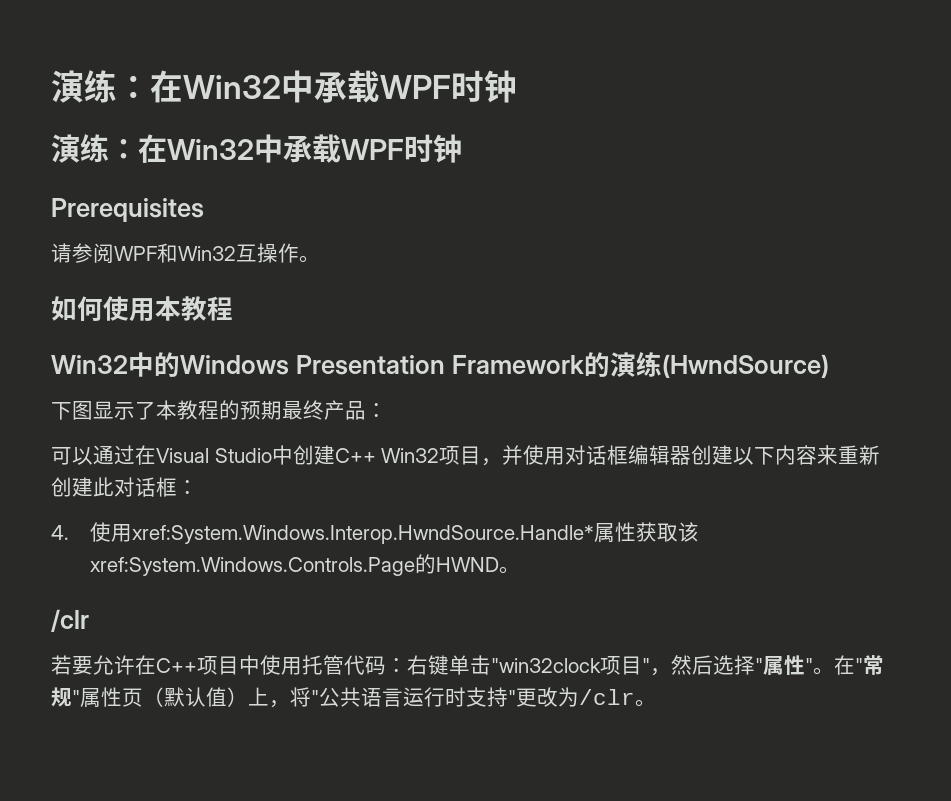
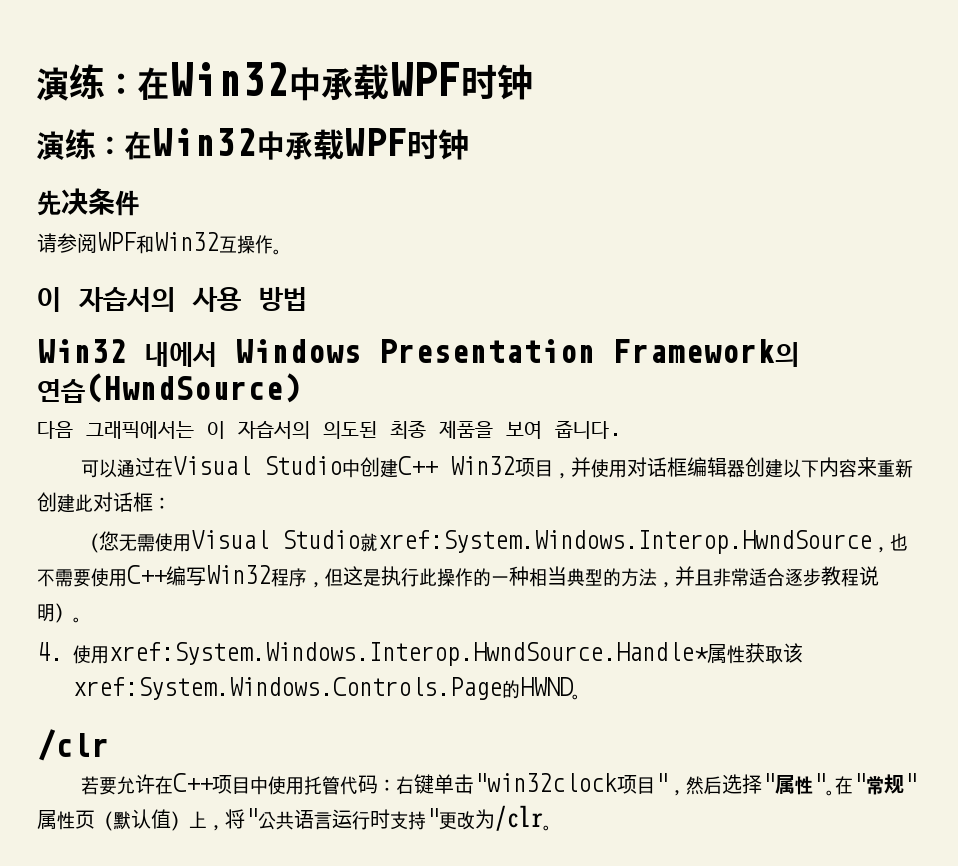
- Prerequisites
+ 先决条件
- 如何使用本教程
- Win32中的Windows Presentation Framework的演练(HwndSource)
- 下图显示了本教程的预期最终产品：
+ 이 자습서의 사용 방법
+ Win32 내에서 Windows Presentation Framework의 연습(HwndSource)
+ 다음 그래픽에서는 이 자습서의 의도된 최종 제품을 보여 줍니다.
+ （您无需使用Visual Studio就xref:System.Windows.Interop.HwndSource，也不需要使用C++编写Win32程序，但这是执行此操作的一种相当典型的方法，并且非常适合逐步教程说明）。

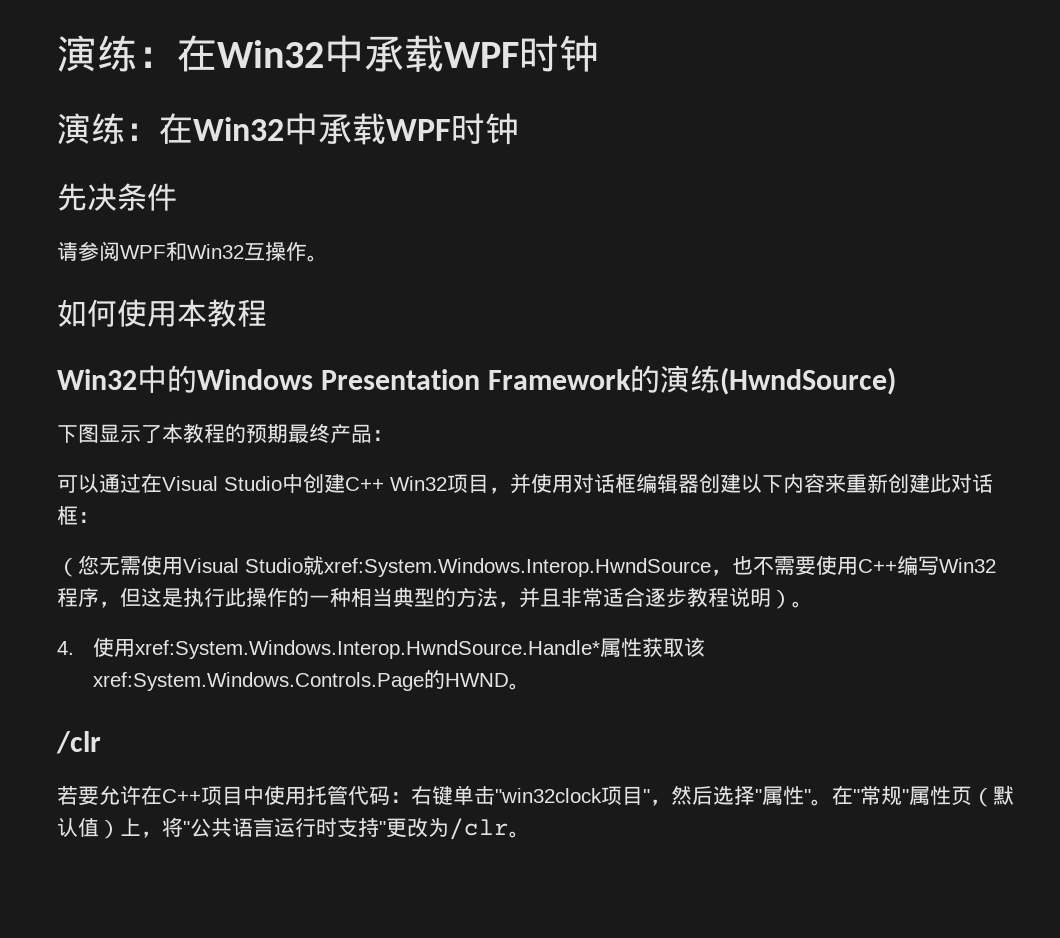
- 이 자습서의 사용 방법
- Win32 내에서 Windows Presentation Framework의 연습(HwndSource)
- 다음 그래픽에서는 이 자습서의 의도된 최종 제품을 보여 줍니다.
+ 如何使用本教程
+ Win32中的Windows Presentation Framework的演练(HwndSource)
+ 下图显示了本教程的预期最终产品：

